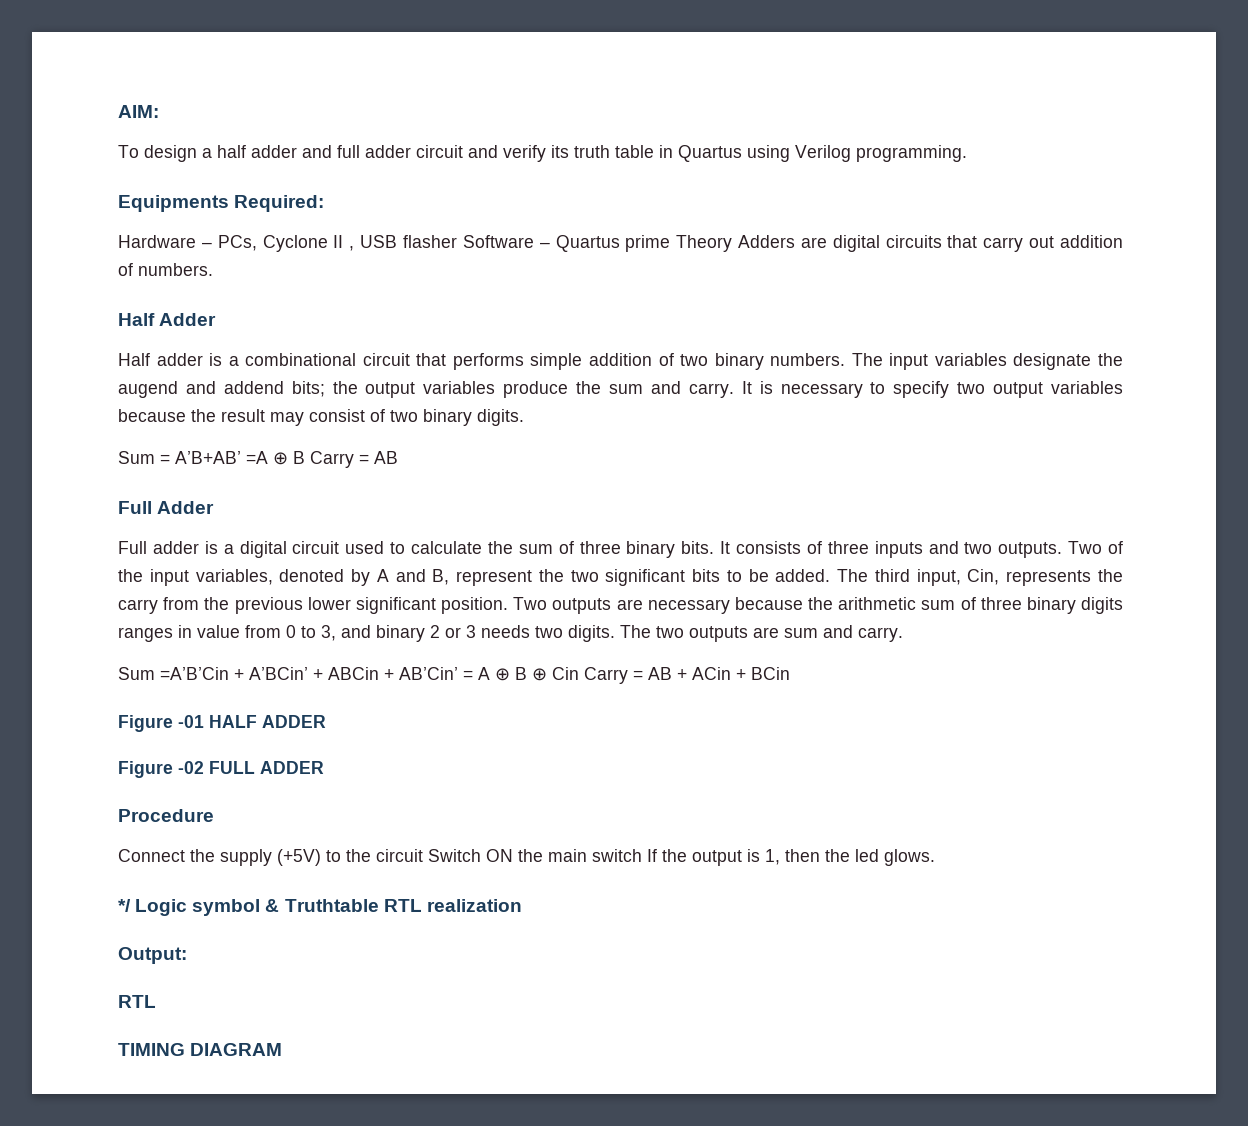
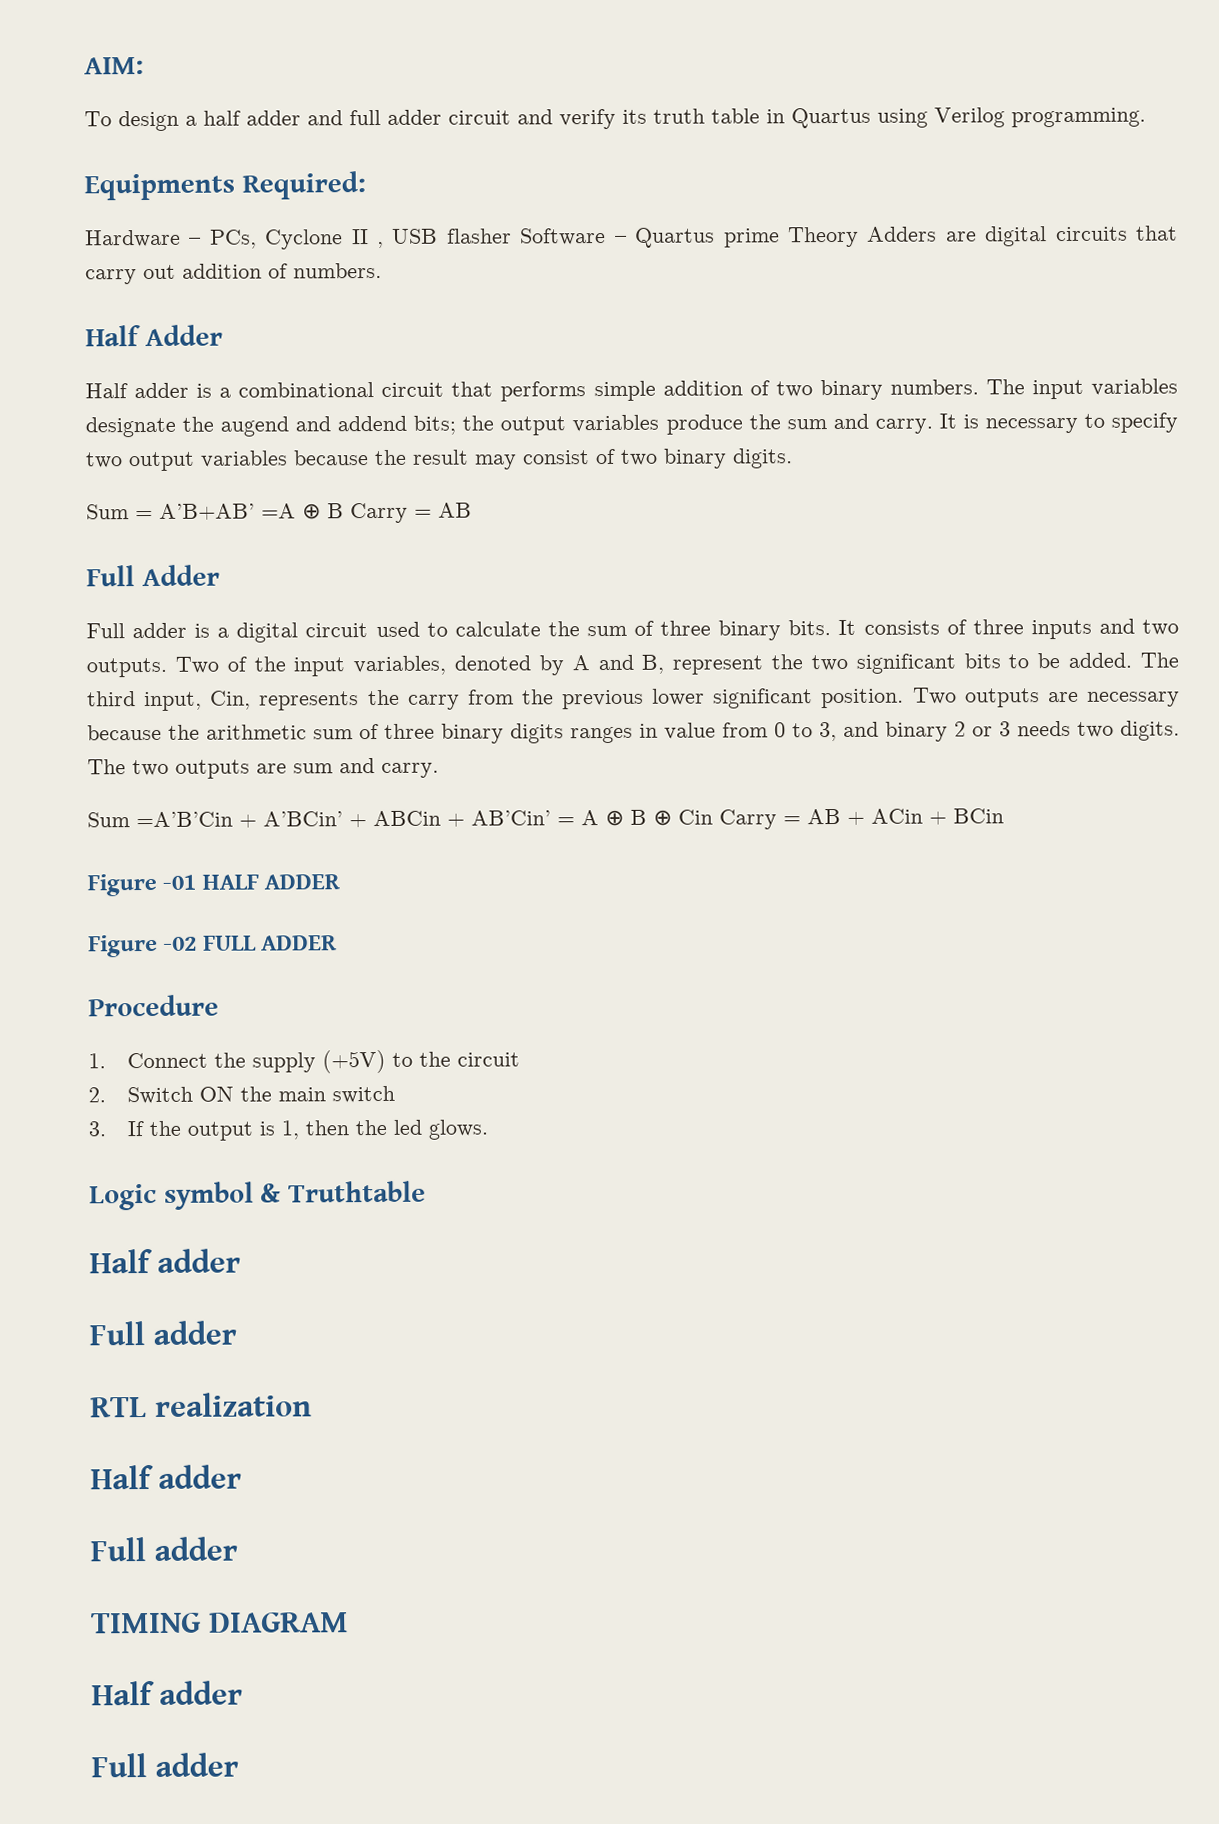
- Connect the supply (+5V) to the circuit Switch ON the main switch If the output is 1, then the led glows.
+ 1. Connect the supply (+5V) to the circuit
+ 2. Switch ON the main switch
+ 3. If the output is 1, then the led glows.
- */ Logic symbol & Truthtable RTL realization
- Output:
- RTL
+ Logic symbol & Truthtable
+ Half adder
+ Full adder
+ RTL realization
+ Half adder
+ Full adder
  TIMING DIAGRAM
+ Half adder
+ Full adder

